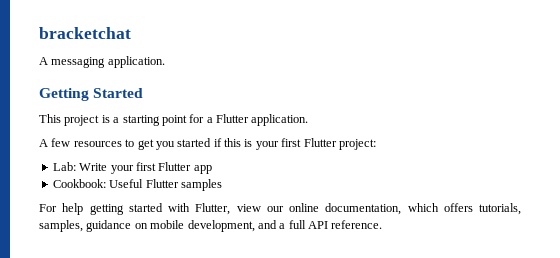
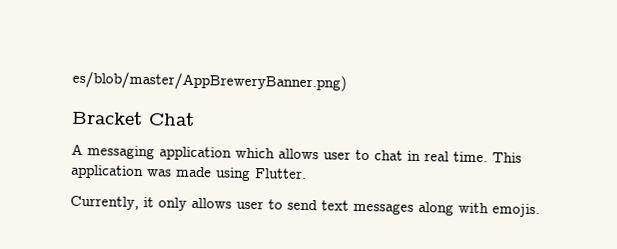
- bracketchat
+ es/blob/master/AppBreweryBanner.png)
+ Bracket Chat
- A messaging application.
- Getting Started
- This project is a starting point for a Flutter application.
- A few resources to get you started if this is your first Flutter project:
- Lab: Write your first Flutter app
- Cookbook: Useful Flutter samples
- For help getting started with Flutter, view our online documentation, which offers tutorials, samples, guidance on mobile development, and a full API reference.
+ A messaging application which allows user to chat in real time. This application was made using Flutter.
+ Currently, it only allows user to send text messages along with emojis.

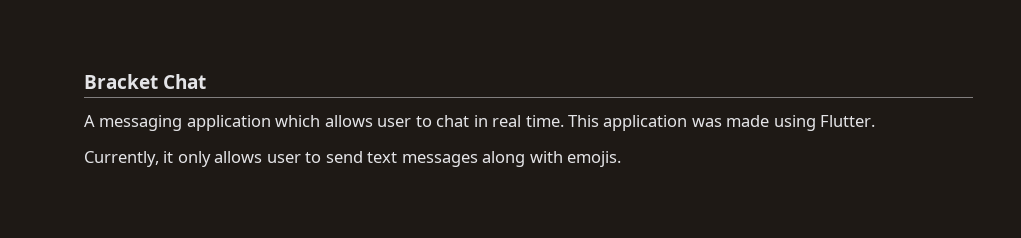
- es/blob/master/AppBreweryBanner.png)

